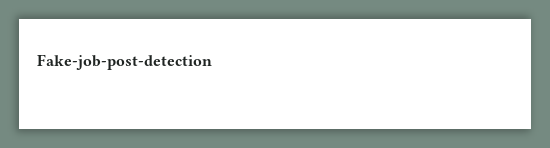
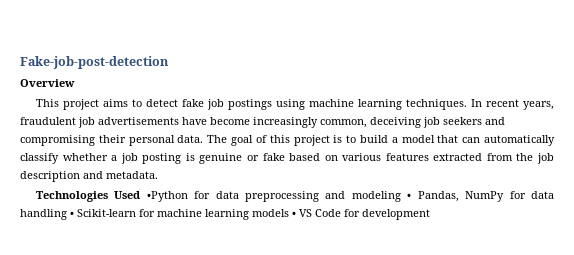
+ Overview
+ This project aims to detect fake job postings using machine learning techniques. In recent years, fraudulent job advertisements have become increasingly common, deceiving job seekers and compromising their personal data. The goal of this project is to build a model that can automatically classify whether a job posting is genuine or fake based on various features extracted from the job description and metadata.
+ Technologies Used •Python for data preprocessing and modeling • Pandas, NumPy for data handling • Scikit-learn for machine learning models • VS Code for development

